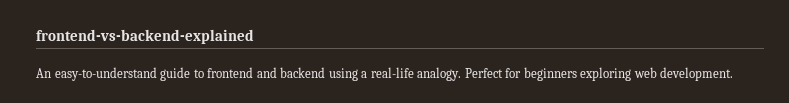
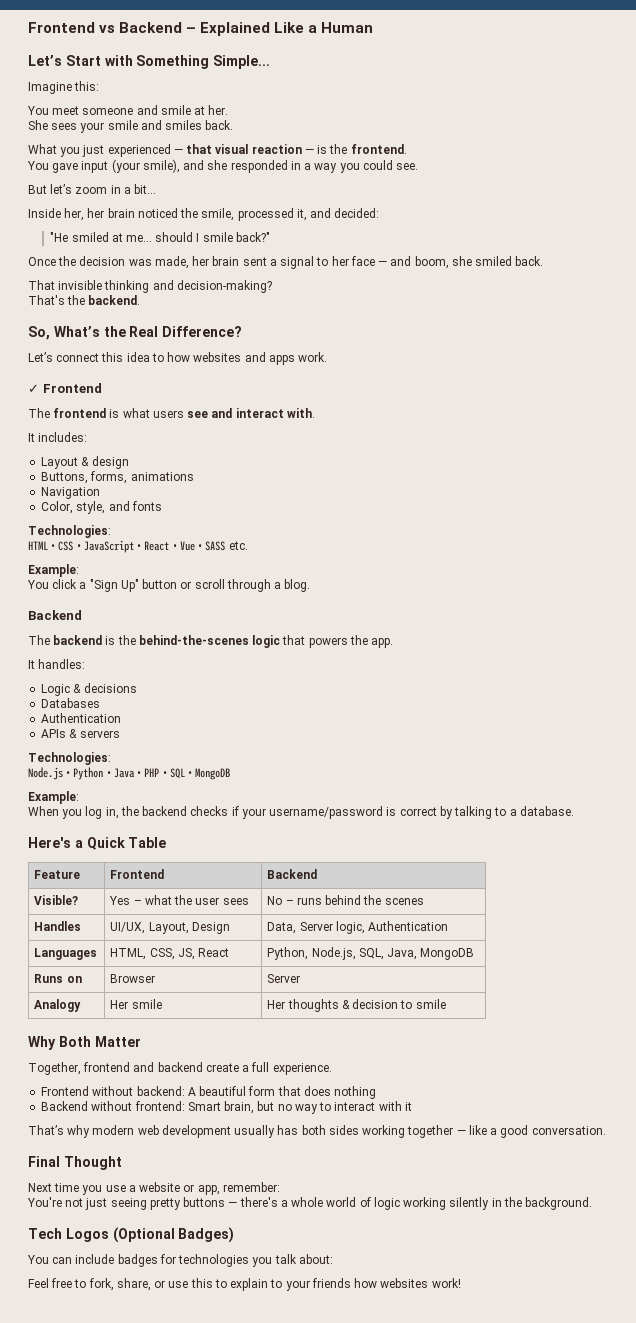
- frontend-vs-backend-explained
- An easy-to-understand guide to frontend and backend using a real-life analogy. Perfect for beginners exploring web development.
+ Frontend vs Backend – Explained Like a Human
+ Let’s Start with Something Simple...
+ Imagine this:
+ You meet someone and smile at her.
+ She sees your smile and smiles back.
+ What you just experienced — that visual reaction — is the frontend.
+ You gave input (your smile), and she responded in a way you could see.
+ But let’s zoom in a bit...
+ Inside her, her brain noticed the smile, processed it, and decided:
+ "He smiled at me... should I smile back?"
+ Once the decision was made, her brain sent a signal to her face — and boom, she smiled back.
+ That invisible thinking and decision-making?
+ That's the backend.
+ So, What’s the Real Difference?
+ Let’s connect this idea to how websites and apps work.
+ ✓ Frontend
+ The frontend is what users see and interact with.
+ It includes:
+ Layout & design
+ Buttons, forms, animations
+ Navigation
+ Color, style, and fonts
+ Technologies:
+ HTML • CSS • JavaScript • React • Vue • SASS etc.
+ Example:
+ You click a "Sign Up" button or scroll through a blog.
+ Backend
+ The backend is the behind-the-scenes logic that powers the app.
+ It handles:
+ Logic & decisions
+ Databases
+ Authentication
+ APIs & servers
+ Technologies:
+ Node.js • Python • Java • PHP • SQL • MongoDB
+ Example:
+ When you log in, the backend checks if your username/password is correct by talking to a database.
+ Here's a Quick Table
+ Feature | Frontend | Backend
+ Visible? | Yes – what the user sees | No – runs behind the scenes
+ Handles | UI/UX, Layout, Design | Data, Server logic, Authentication
+ Languages | HTML, CSS, JS, React | Python, Node.js, SQL, Java, MongoDB
+ Runs on | Browser | Server
+ Analogy | Her smile | Her thoughts & decision to smile
+ Why Both Matter
+ Together, frontend and backend create a full experience.
+ Frontend without backend: A beautiful form that does nothing
+ Backend without frontend: Smart brain, but no way to interact with it
+ That’s why modern web development usually has both sides working together — like a good conversation.
+ Final Thought
+ Next time you use a website or app, remember:
+ You're not just seeing pretty buttons — there's a whole world of logic working silently in the background.
+ Tech Logos (Optional Badges)
+ You can include badges for technologies you talk about:
+ Feel free to fork, share, or use this to explain to your friends how websites work!

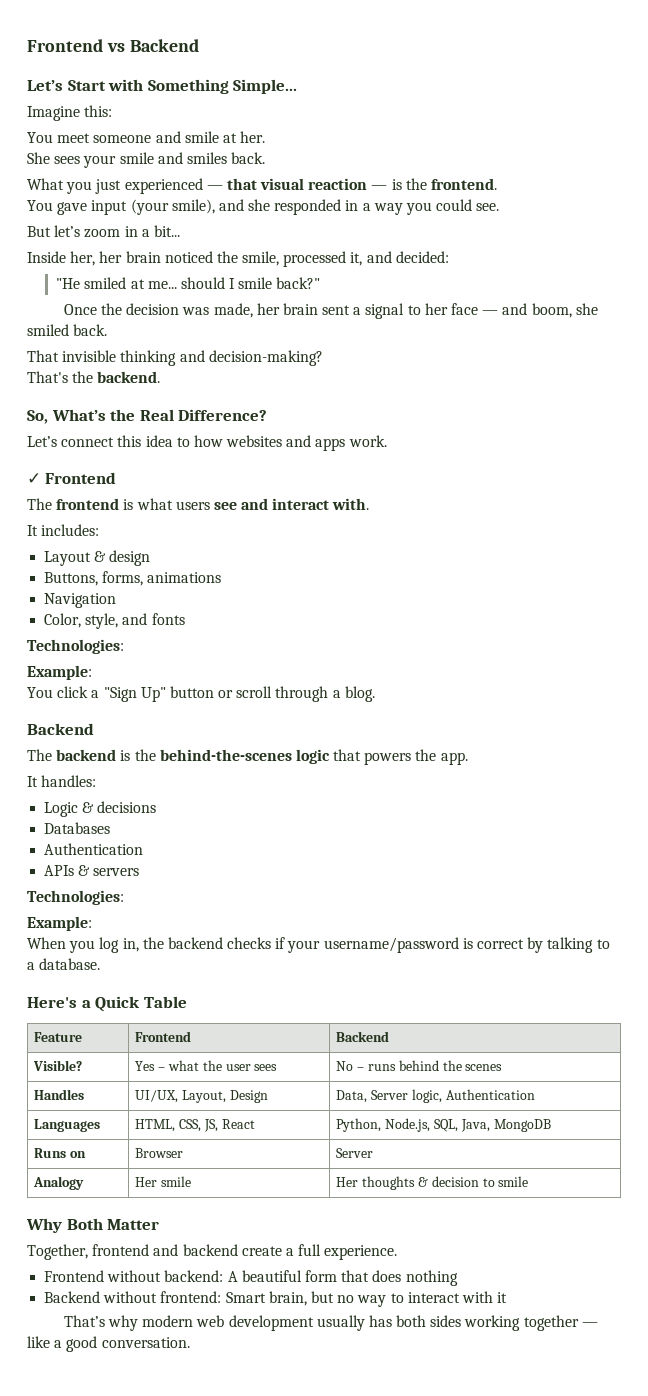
- Frontend vs Backend – Explained Like a Human
+ Frontend vs Backend
- HTML • CSS • JavaScript • React • Vue • SASS etc.
- Node.js • Python • Java • PHP • SQL • MongoDB
- Final Thought
- Next time you use a website or app, remember:
- You're not just seeing pretty buttons — there's a whole world of logic working silently in the background.
- Tech Logos (Optional Badges)
- You can include badges for technologies you talk about:
- Feel free to fork, share, or use this to explain to your friends how websites work!

